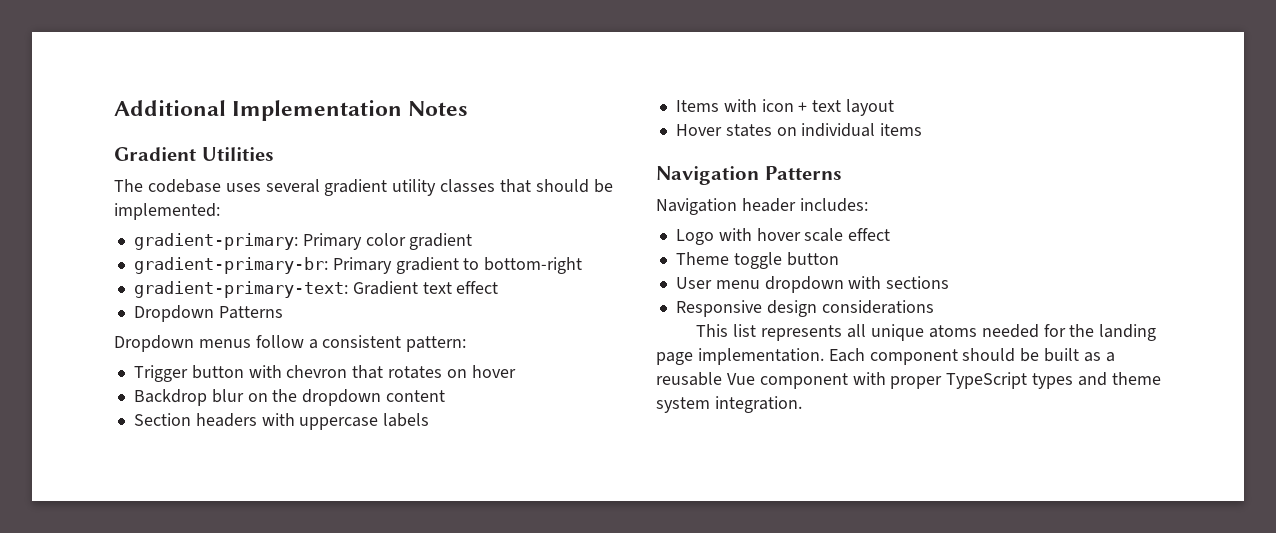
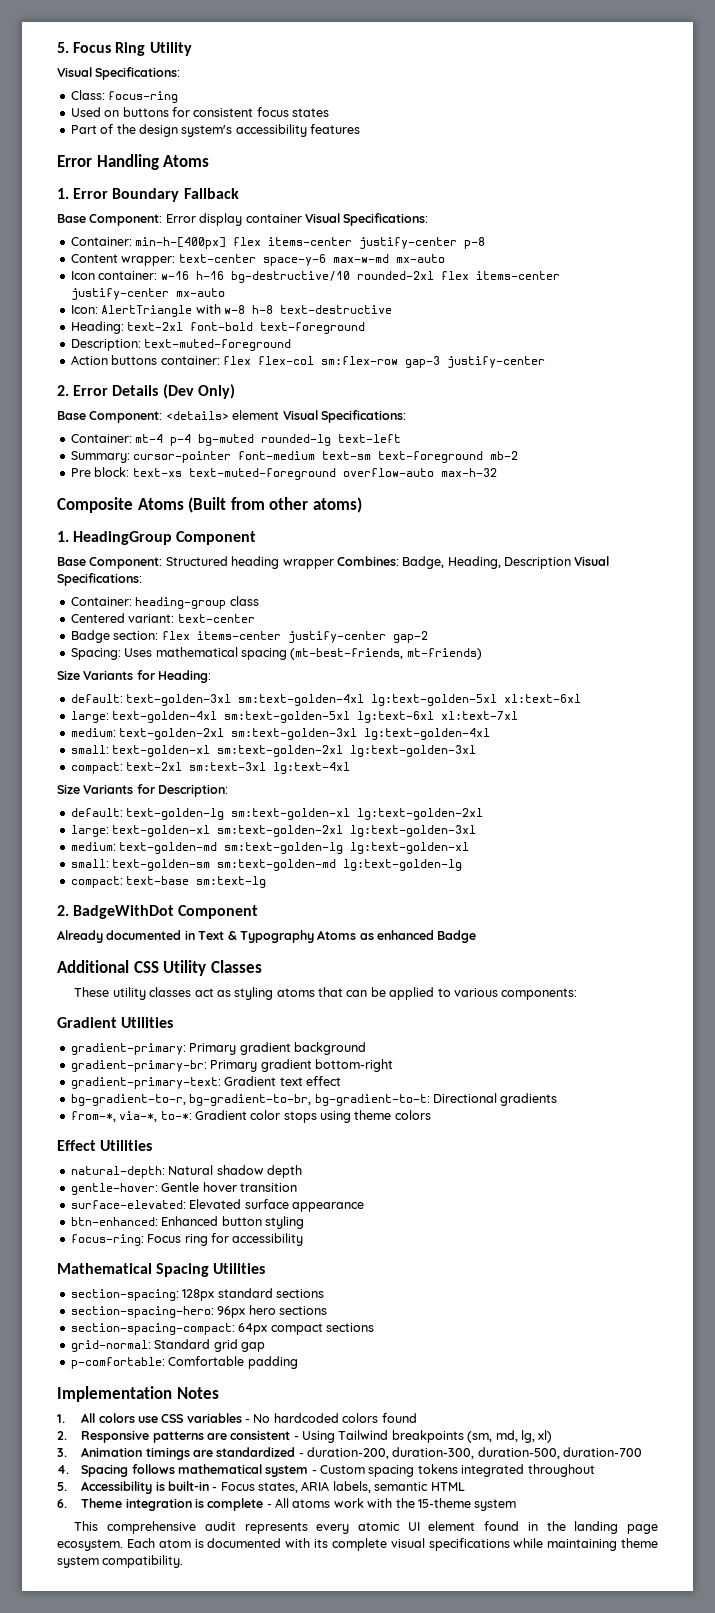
- Additional Implementation Notes
+ 5. Focus Ring Utility
+ Visual Specifications:
+ Class: focus-ring
+ Used on buttons for consistent focus states
+ Part of the design system's accessibility features
+ Error Handling Atoms
+ 1. Error Boundary Fallback
+ Base Component: Error display container Visual Specifications:
+ Container: min-h-[400px] flex items-center justify-center p-8
+ Content wrapper: text-center space-y-6 max-w-md mx-auto
+ Icon container: w-16 h-16 bg-destructive/10 rounded-2xl flex items-center justify-center mx-auto
+ Icon: AlertTriangle with w-8 h-8 text-destructive
+ Heading: text-2xl font-bold text-foreground
+ Description: text-muted-foreground
+ Action buttons container: flex flex-col sm:flex-row gap-3 justify-center
+ 2. Error Details (Dev Only)
+ Base Component: <details> element Visual Specifications:
+ Container: mt-4 p-4 bg-muted rounded-lg text-left
+ Summary: cursor-pointer font-medium text-sm text-foreground mb-2
+ Pre block: text-xs text-muted-foreground overflow-auto max-h-32
+ Composite Atoms (Built from other atoms)
+ 1. HeadingGroup Component
+ Base Component: Structured heading wrapper Combines: Badge, Heading, Description Visual Specifications:
+ Container: heading-group class
+ Centered variant: text-center
+ Badge section: flex items-center justify-center gap-2
+ Spacing: Uses mathematical spacing (mt-best-friends, mt-friends)
+ Size Variants for Heading:
+ default: text-golden-3xl sm:text-golden-4xl lg:text-golden-5xl xl:text-6xl
+ large: text-golden-4xl sm:text-golden-5xl lg:text-6xl xl:text-7xl
+ medium: text-golden-2xl sm:text-golden-3xl lg:text-golden-4xl
+ small: text-golden-xl sm:text-golden-2xl lg:text-golden-3xl
+ compact: text-2xl sm:text-3xl lg:text-4xl
+ Size Variants for Description:
+ default: text-golden-lg sm:text-golden-xl lg:text-golden-2xl
+ large: text-golden-xl sm:text-golden-2xl lg:text-golden-3xl
+ medium: text-golden-md sm:text-golden-lg lg:text-golden-xl
+ small: text-golden-sm sm:text-golden-md lg:text-golden-lg
+ compact: text-base sm:text-lg
+ 2. BadgeWithDot Component
+ Already documented in Text & Typography Atoms as enhanced Badge
+ Additional CSS Utility Classes
+ These utility classes act as styling atoms that can be applied to various components:
  Gradient Utilities
- The codebase uses several gradient utility classes that should be implemented:
- gradient-primary: Primary color gradient
+ gradient-primary: Primary gradient background
- gradient-primary-br: Primary gradient to bottom-right
+ gradient-primary-br: Primary gradient bottom-right
- Dropdown Patterns
- Dropdown menus follow a consistent pattern:
- Trigger button with chevron that rotates on hover
- Backdrop blur on the dropdown content
- Section headers with uppercase labels
- Items with icon + text layout
- Hover states on individual items
- Navigation Patterns
- Navigation header includes:
- Logo with hover scale effect
- Theme toggle button
- User menu dropdown with sections
- Responsive design considerations
- This list represents all unique atoms needed for the landing page implementation. Each component should be built as a reusable Vue component with proper TypeScript types and theme system integration.
+ bg-gradient-to-r, bg-gradient-to-br, bg-gradient-to-t: Directional gradients
+ from-*, via-*, to-*: Gradient color stops using theme colors
+ Effect Utilities
+ natural-depth: Natural shadow depth
+ gentle-hover: Gentle hover transition
+ surface-elevated: Elevated surface appearance
+ btn-enhanced: Enhanced button styling
+ focus-ring: Focus ring for accessibility
+ Mathematical Spacing Utilities
+ section-spacing: 128px standard sections
+ section-spacing-hero: 96px hero sections
+ section-spacing-compact: 64px compact sections
+ grid-normal: Standard grid gap
+ p-comfortable: Comfortable padding
+ Implementation Notes
+ 1. All colors use CSS variables - No hardcoded colors found
+ 2. Responsive patterns are consistent - Using Tailwind breakpoints (sm, md, lg, xl)
+ 3. Animation timings are standardized - duration-200, duration-300, duration-500, duration-700
+ 4. Spacing follows mathematical system - Custom spacing tokens integrated throughout
+ 5. Accessibility is built-in - Focus states, ARIA labels, semantic HTML
+ 6. Theme integration is complete - All atoms work with the 15-theme system
+ This comprehensive audit represents every atomic UI element found in the landing page ecosystem. Each atom is documented with its complete visual specifications while maintaining theme system compatibility.

